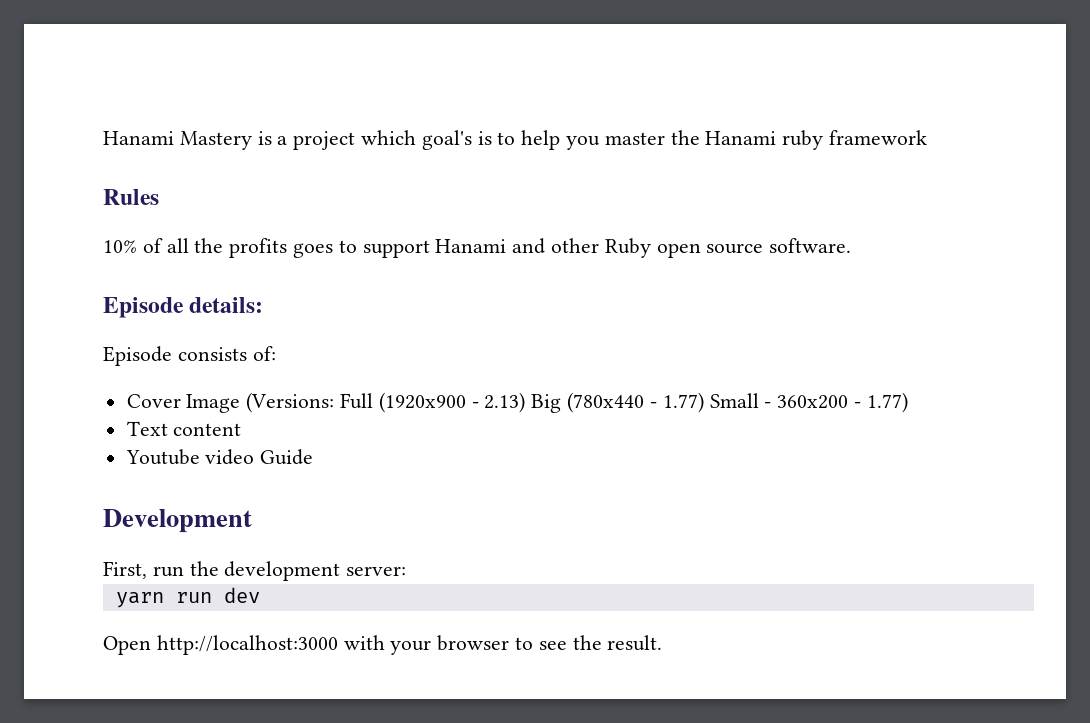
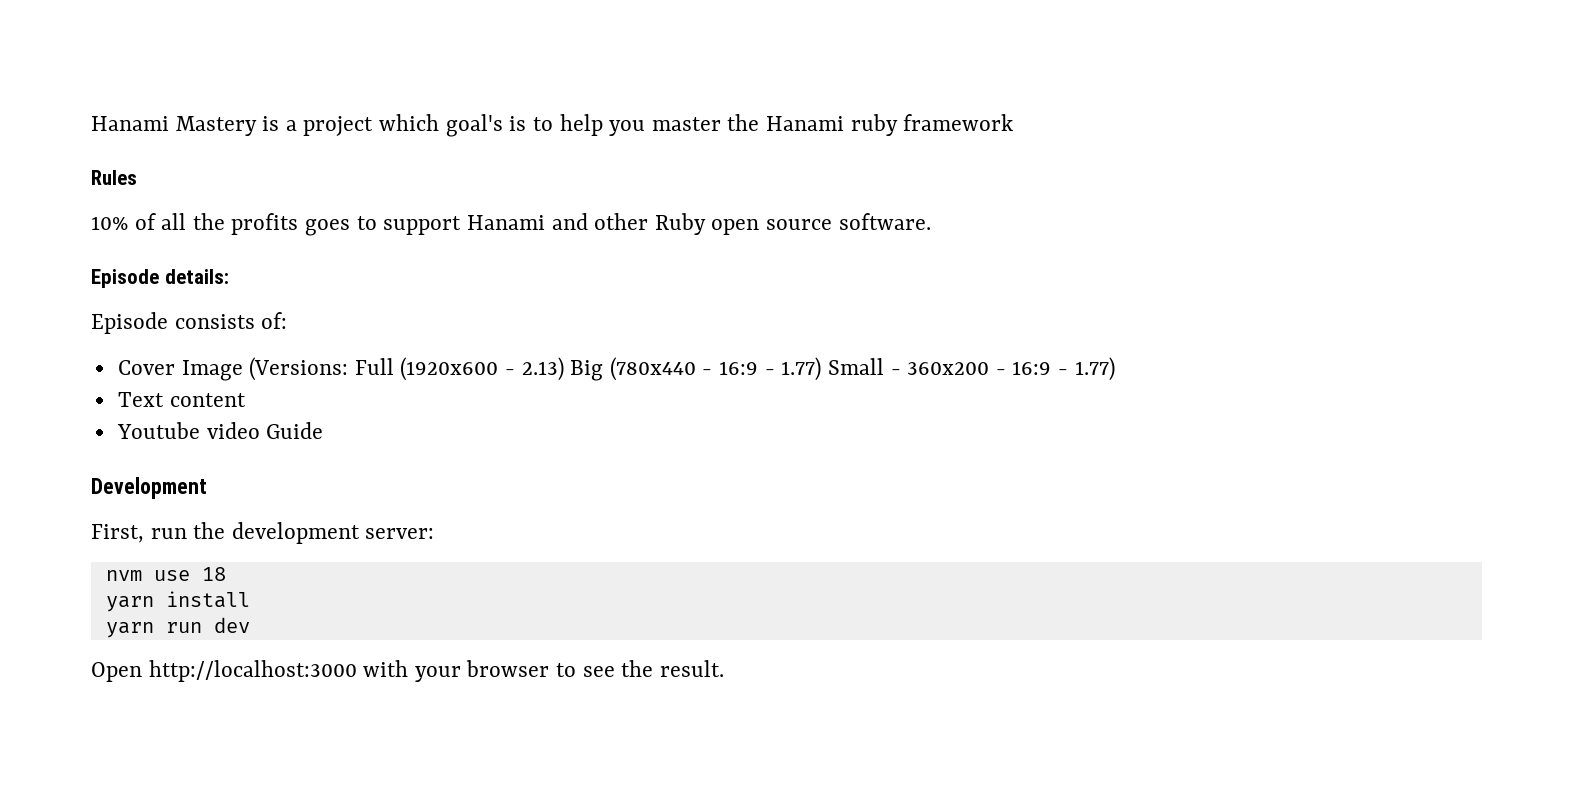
- Cover Image (Versions: Full (1920x900 - 2.13) Big (780x440 - 1.77) Small - 360x200 - 1.77)
+ Cover Image (Versions: Full (1920x600 - 2.13) Big (780x440 - 16:9 - 1.77) Small - 360x200 - 16:9 - 1.77)
+ nvm use 18
+ yarn install

